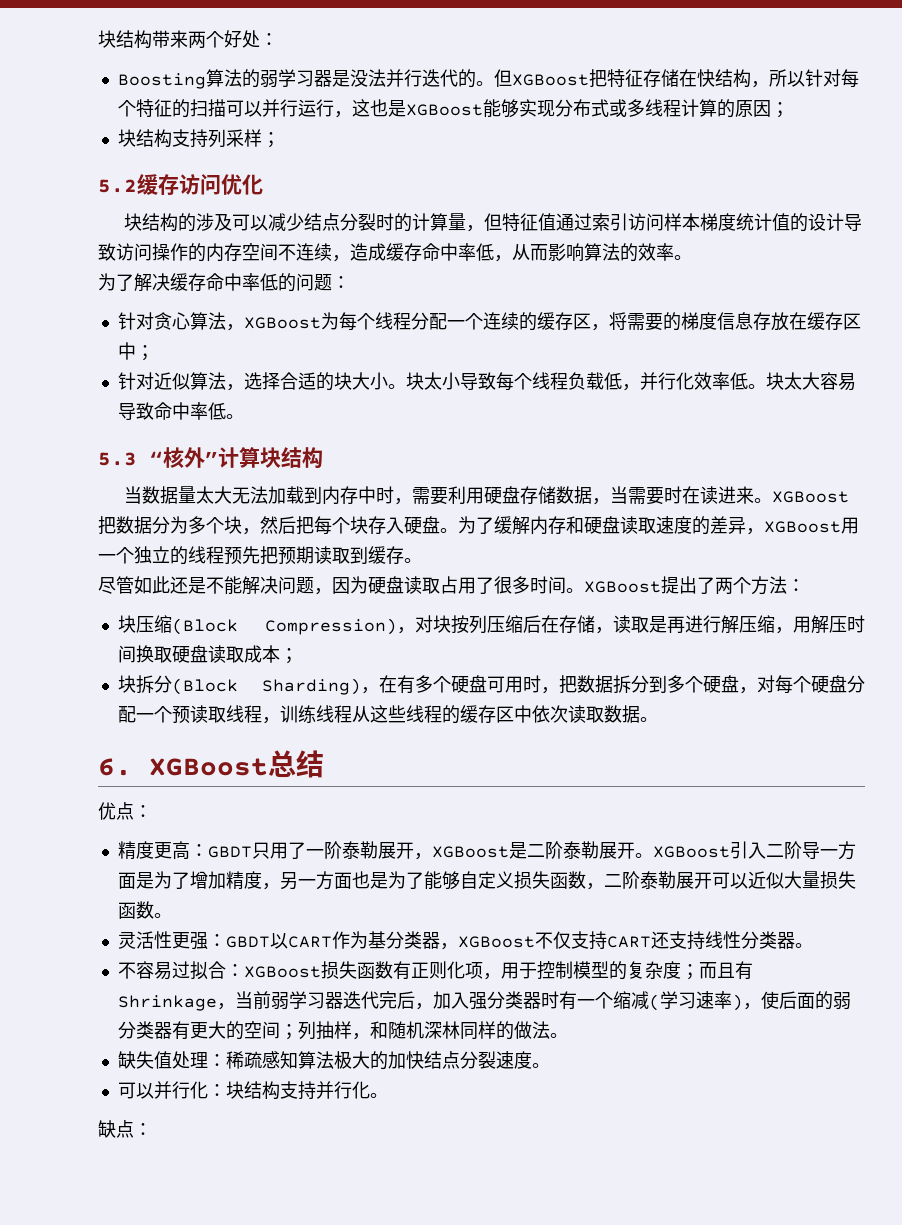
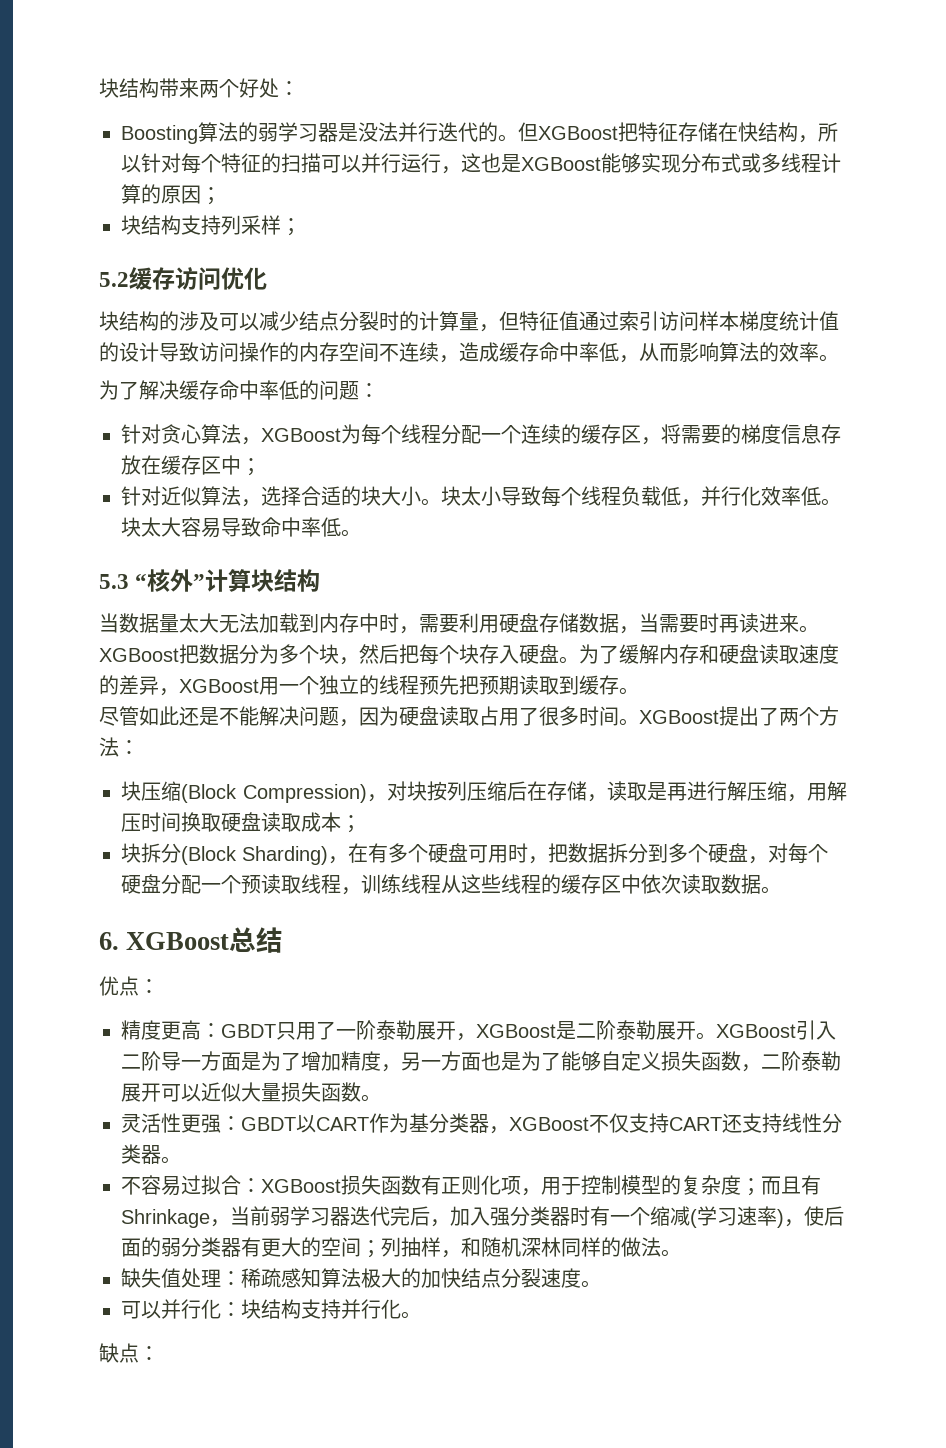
- 当数据量太大无法加载到内存中时，需要利用硬盘存储数据，当需要时在读进来。
+ 当数据量太大无法加载到内存中时，需要利用硬盘存储数据，当需要时再读进来。

